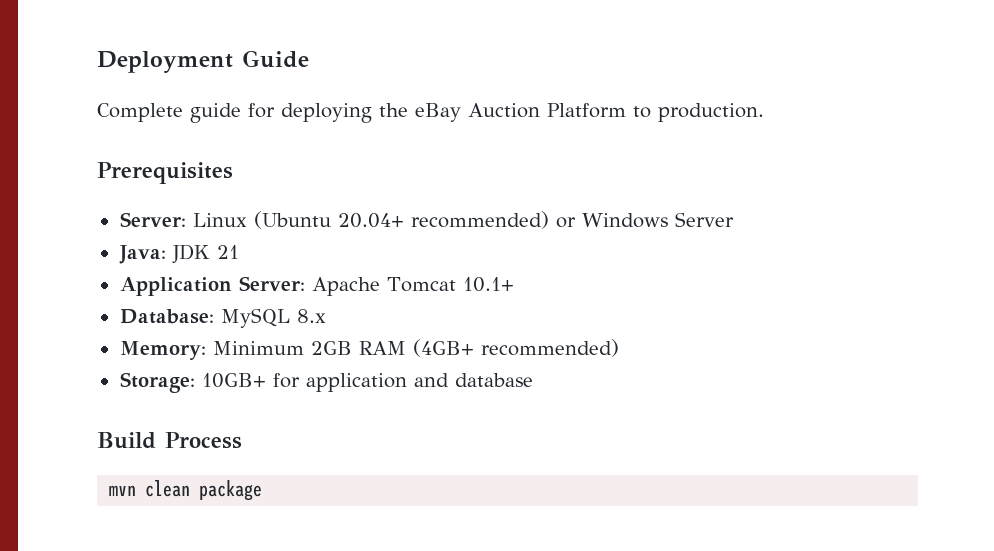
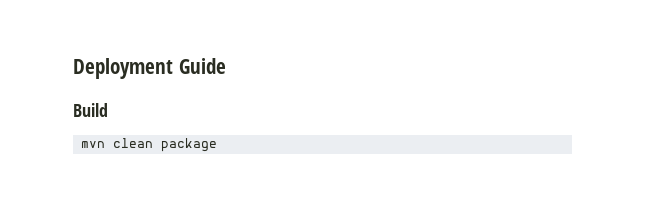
- Complete guide for deploying the eBay Auction Platform to production.
- Prerequisites
- Server: Linux (Ubuntu 20.04+ recommended) or Windows Server
- Java: JDK 21
- Application Server: Apache Tomcat 10.1+
- Database: MySQL 8.x
- Memory: Minimum 2GB RAM (4GB+ recommended)
- Storage: 10GB+ for application and database
- Build Process
+ Build

